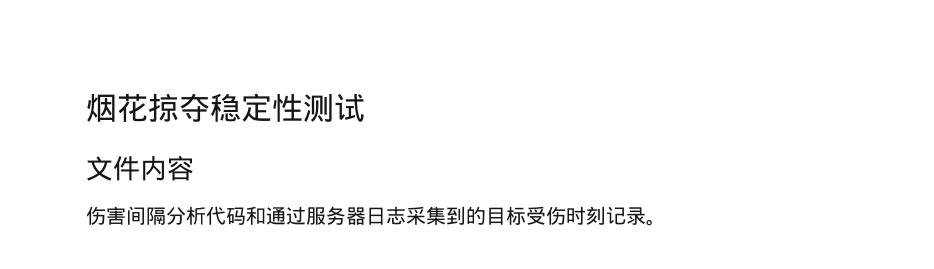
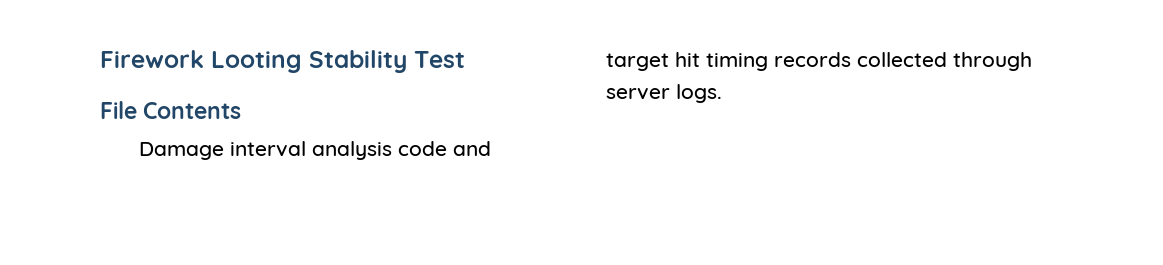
- 烟花掠夺稳定性测试
- 文件内容
- 伤害间隔分析代码和通过服务器日志采集到的目标受伤时刻记录。
+ Firework Looting Stability Test
+ File Contents
+ Damage interval analysis code and target hit timing records collected through server logs.

